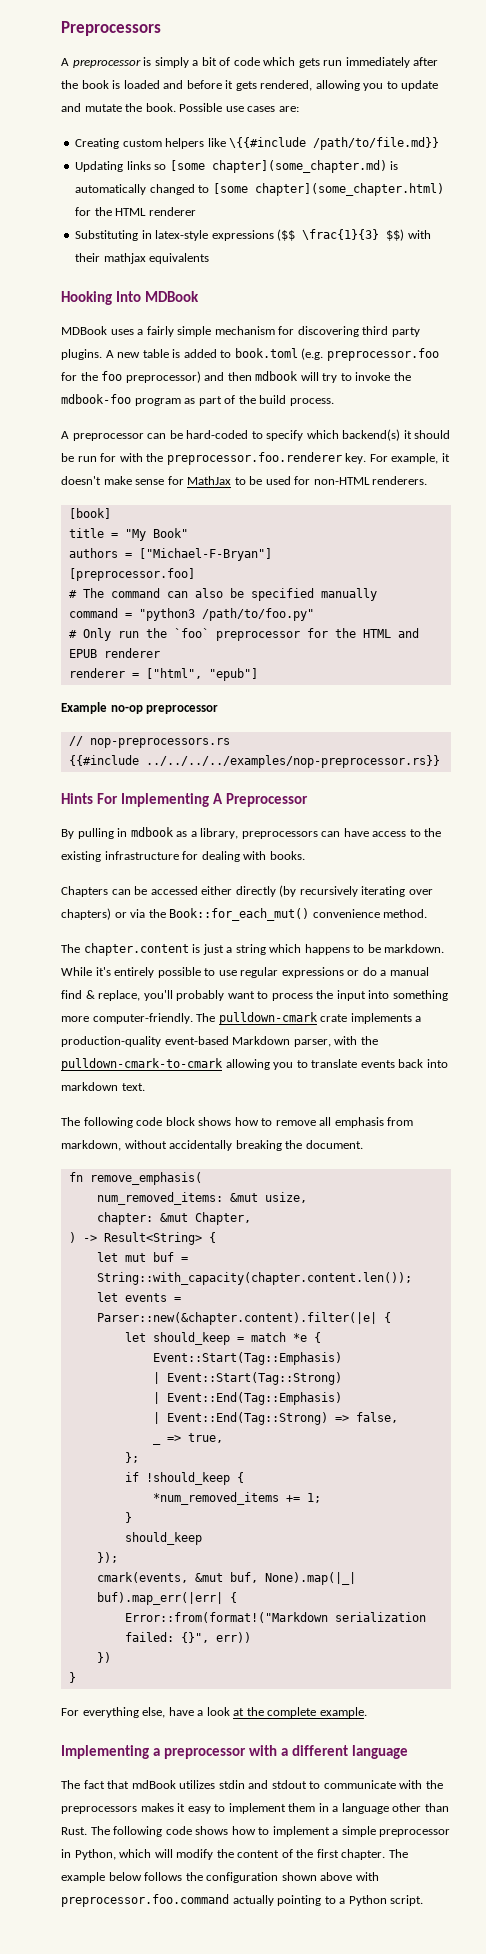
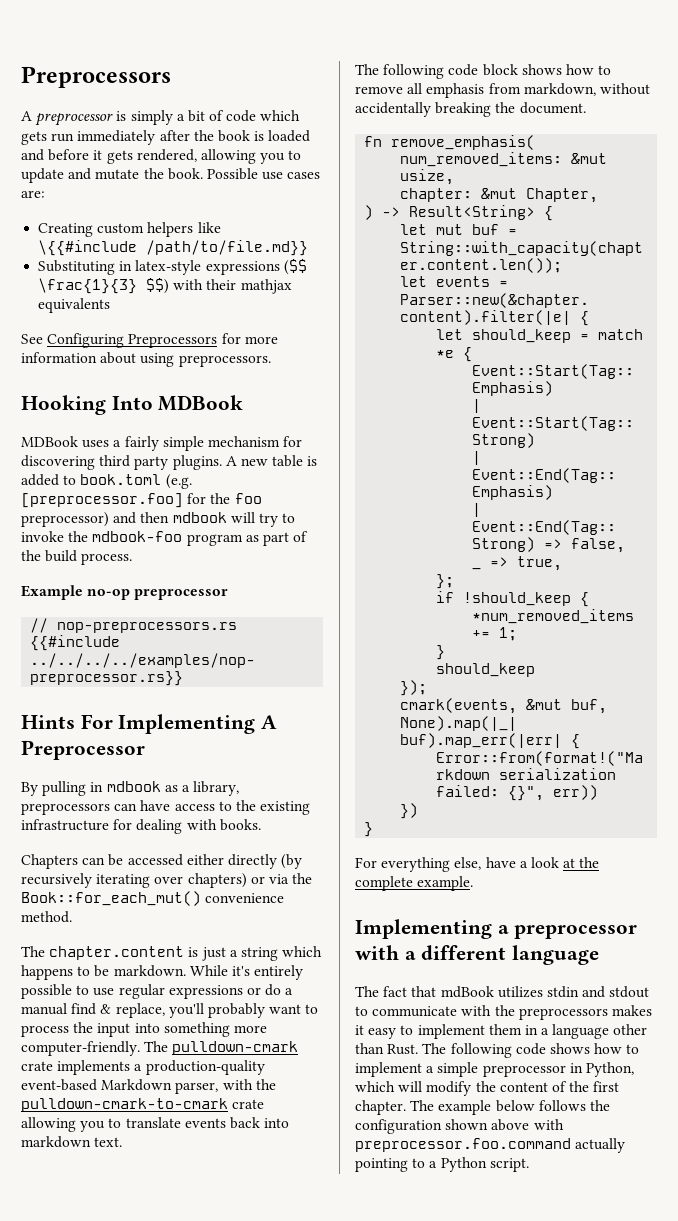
- Updating links so [some chapter](some_chapter.md) is automatically changed to [some chapter](some_chapter.html) for the HTML renderer
+ See Configuring Preprocessors for more information about using preprocessors.
- A new table is added to book.toml (e.g. preprocessor.foo for the foo preprocessor) and then mdbook will try to invoke the mdbook-foo program as part of the build process.
+ A new table is added to book.toml (e.g. [preprocessor.foo] for the foo preprocessor) and then mdbook will try to invoke the mdbook-foo program as part of the build process.
- A preprocessor can be hard-coded to specify which backend(s) it should be run for with the preprocessor.foo.renderer key. For example, it doesn't make sense for MathJax to be used for non-HTML renderers.
- [book]
- title = "My Book"
- authors = ["Michael-F-Bryan"]
- [preprocessor.foo]
- # The command can also be specified manually
- command = "python3 /path/to/foo.py"
- # Only run the `foo` preprocessor for the HTML and EPUB renderer
- renderer = ["html", "epub"]
- The pulldown-cmark crate implements a production-quality event-based Markdown parser, with the pulldown-cmark-to-cmark allowing you to translate events back into markdown text.
+ The pulldown-cmark crate implements a production-quality event-based Markdown parser, with the pulldown-cmark-to-cmark crate allowing you to translate events back into markdown text.

